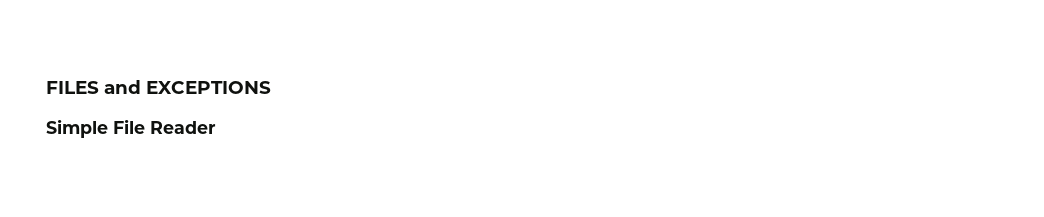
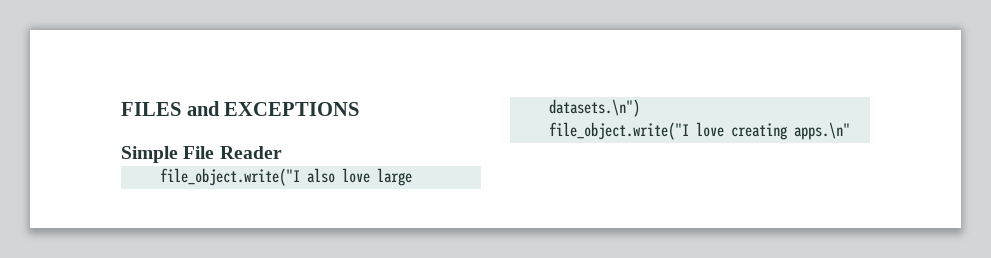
+ file_object.write("I also love large datasets.\n")
+ file_object.write("I love creating apps.\n"

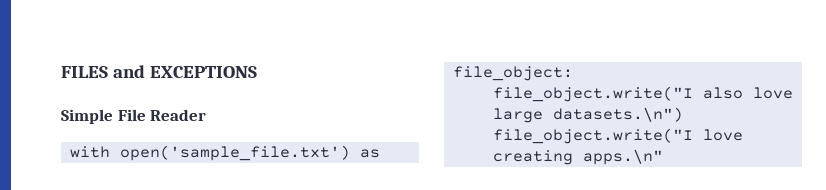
+ with open('sample_file.txt') as file_object:

